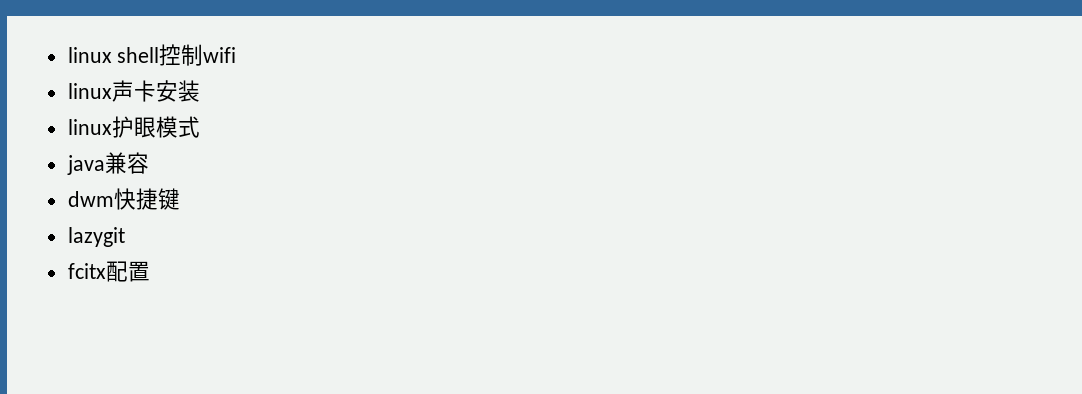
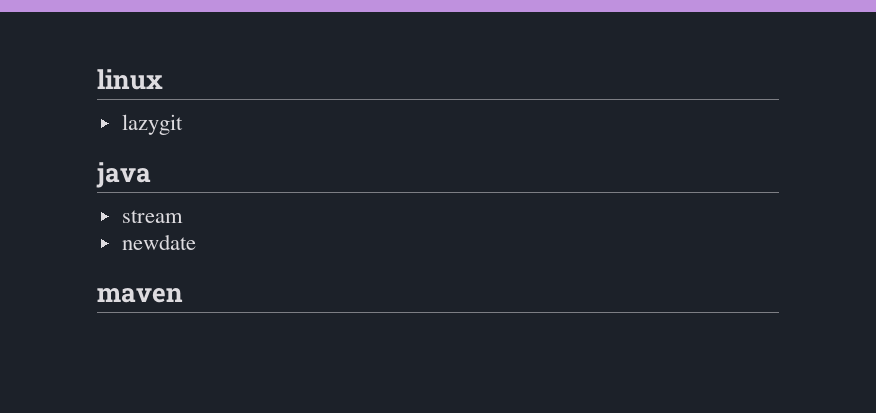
- linux shell控制wifi
- linux声卡安装
- linux护眼模式
- java兼容
- dwm快捷键
+ linux
  lazygit
- fcitx配置
+ java
+ stream
+ newdate
+ maven

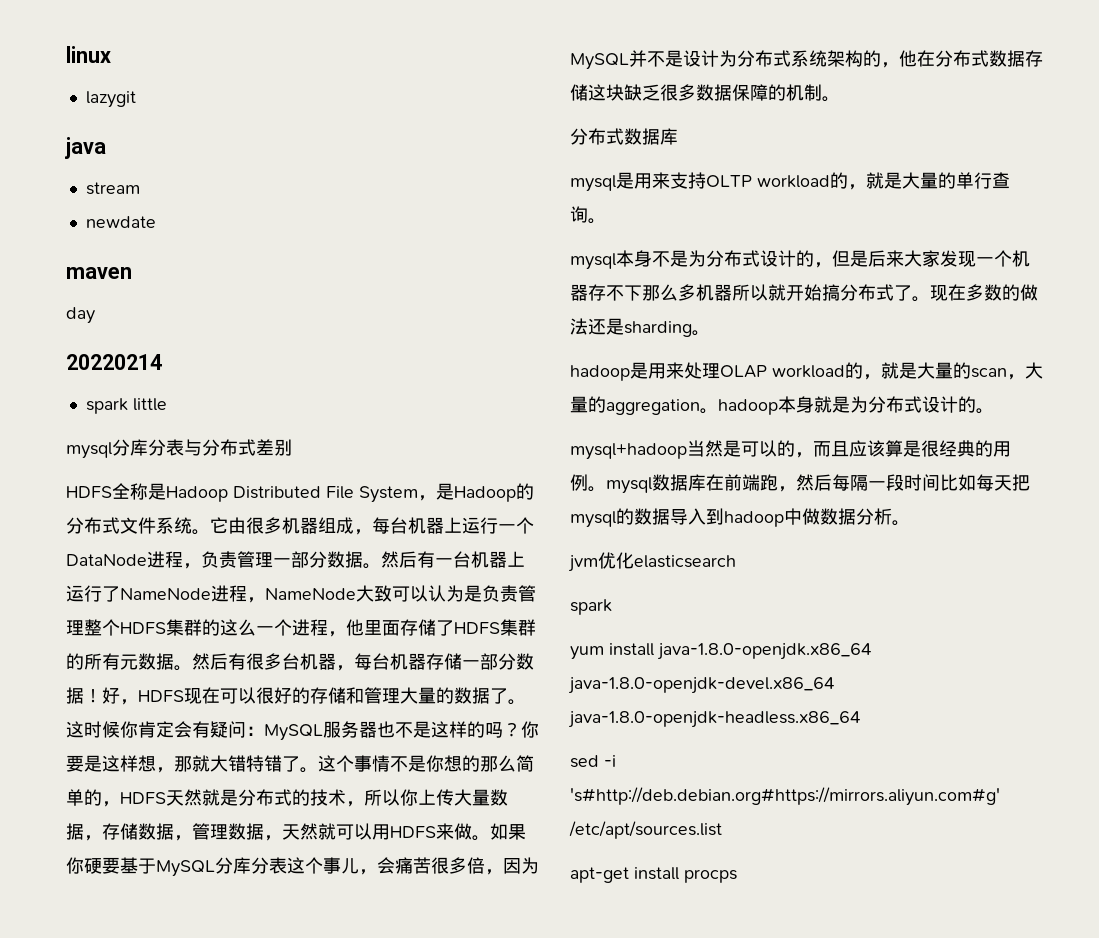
+ day
+ 20220214
+ spark little
+ mysql分库分表与分布式差别
+ HDFS全称是Hadoop Distributed File System，是Hadoop的分布式文件系统。它由很多机器组成，每台机器上运行一个DataNode进程，负责管理一部分数据。然后有一台机器上运行了NameNode进程，NameNode大致可以认为是负责管理整个HDFS集群的这么一个进程，他里面存储了HDFS集群的所有元数据。然后有很多台机器，每台机器存储一部分数据！好，HDFS现在可以很好的存储和管理大量的数据了。这时候你肯定会有疑问：MySQL服务器也不是这样的吗？你要是这样想，那就大错特错了。这个事情不是你想的那么简单的，HDFS天然就是分布式的技术，所以你上传大量数据，存储数据，管理数据，天然就可以用HDFS来做。如果你硬要基于MySQL分库分表这个事儿，会痛苦很多倍，因为MySQL并不是设计为分布式系统架构的，他在分布式数据存储这块缺乏很多数据保障的机制。
+ 分布式数据库
+ mysql是用来支持OLTP workload的，就是大量的单行查询。
+ mysql本身不是为分布式设计的，但是后来大家发现一个机器存不下那么多机器所以就开始搞分布式了。现在多数的做法还是sharding。
+ hadoop是用来处理OLAP workload的，就是大量的scan，大量的aggregation。hadoop本身就是为分布式设计的。
+ mysql+hadoop当然是可以的，而且应该算是很经典的用例。mysql数据库在前端跑，然后每隔一段时间比如每天把mysql的数据导入到hadoop中做数据分析。
+ jvm优化elasticsearch
+ spark
+ yum install java-1.8.0-openjdk.x86_64 java-1.8.0-openjdk-devel.x86_64 java-1.8.0-openjdk-headless.x86_64
+ sed -i 's#http://deb.debian.org#https://mirrors.aliyun.com#g' /etc/apt/sources.list
+ apt-get install procps

